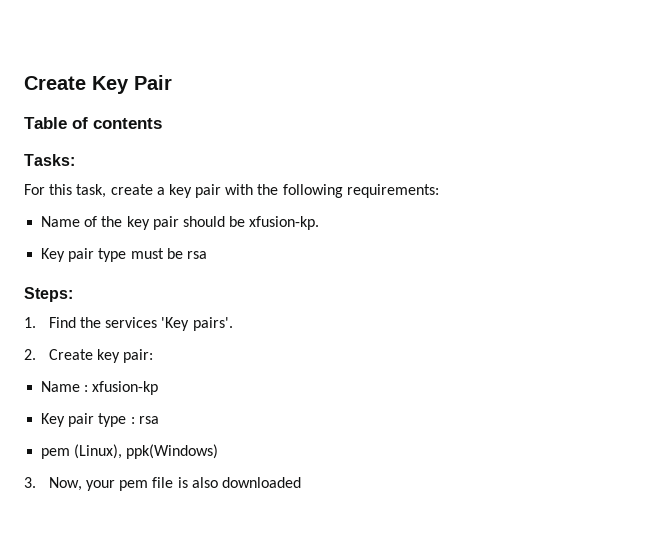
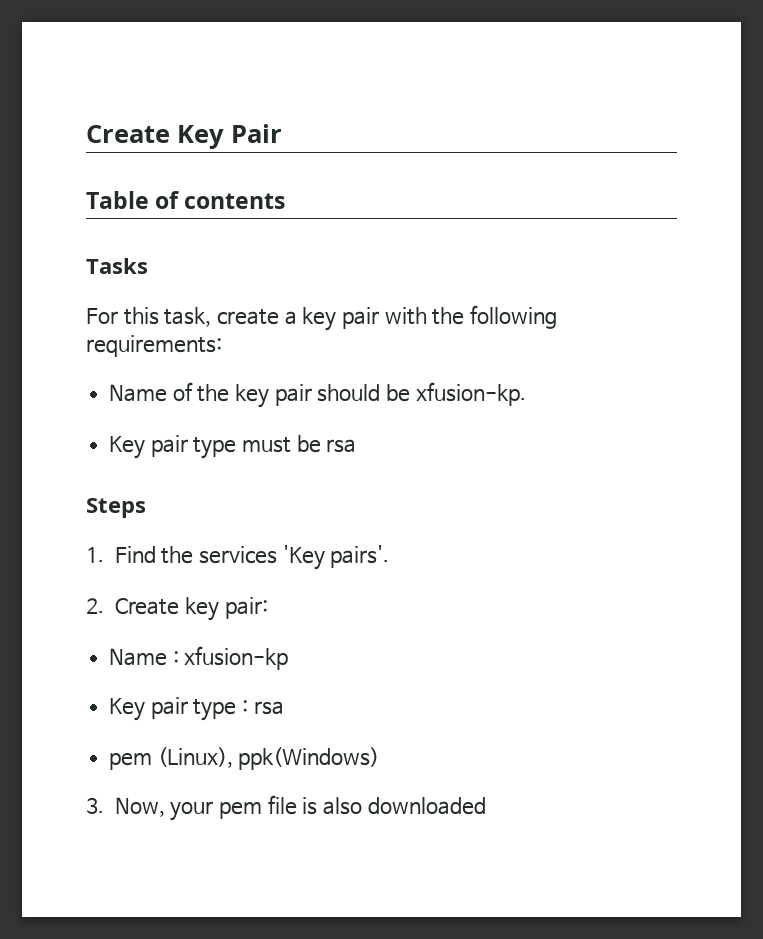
- Tasks:
+ Tasks
- Steps:
+ Steps

